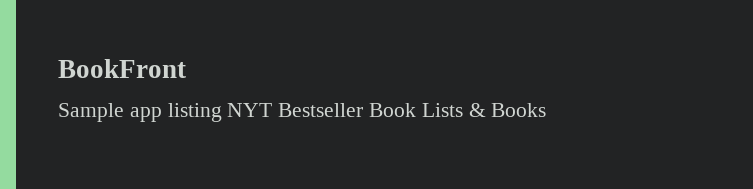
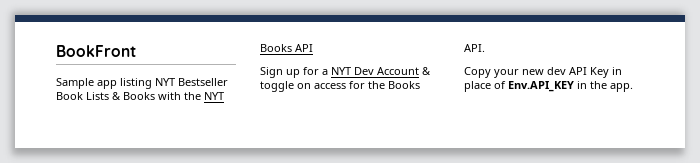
- Sample app listing NYT Bestseller Book Lists & Books
+ Sample app listing NYT Bestseller Book Lists & Books with the NYT Books API
+ Sign up for a NYT Dev Account & toggle on access for the Books API.
+ Copy your new dev API Key in place of Env.API_KEY in the app.

